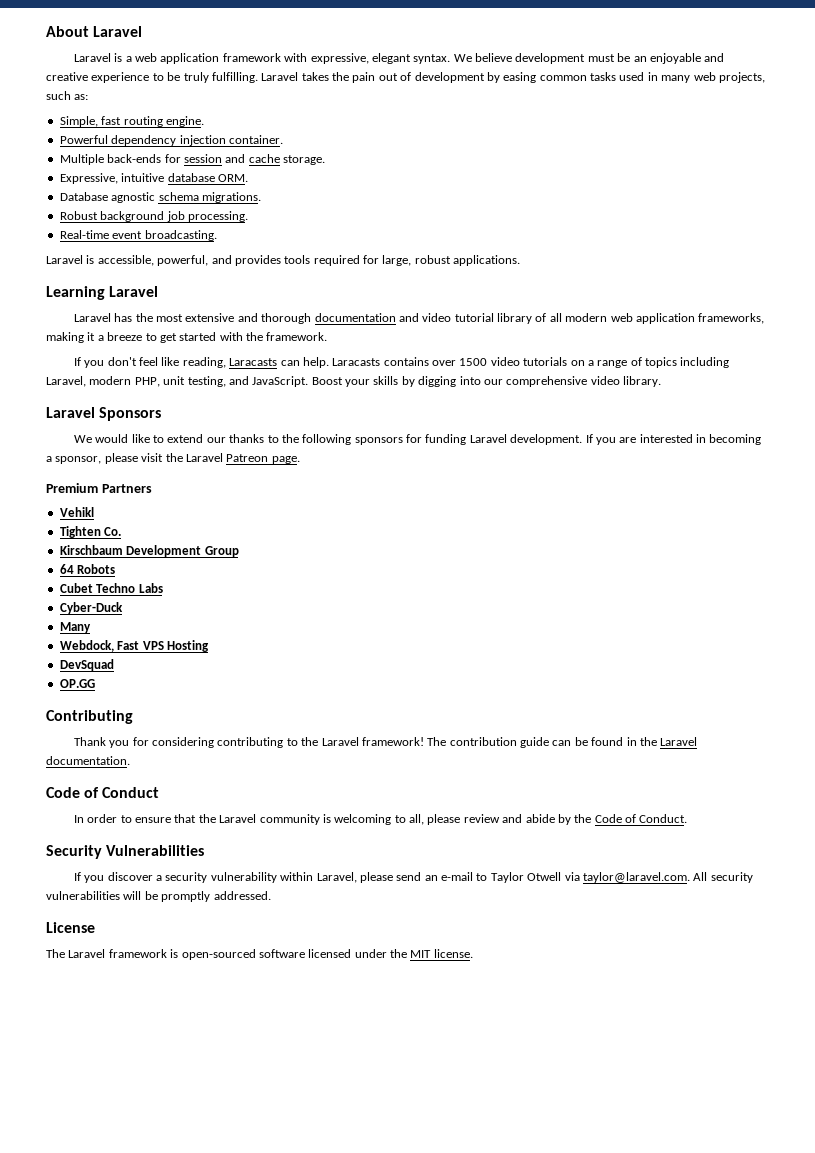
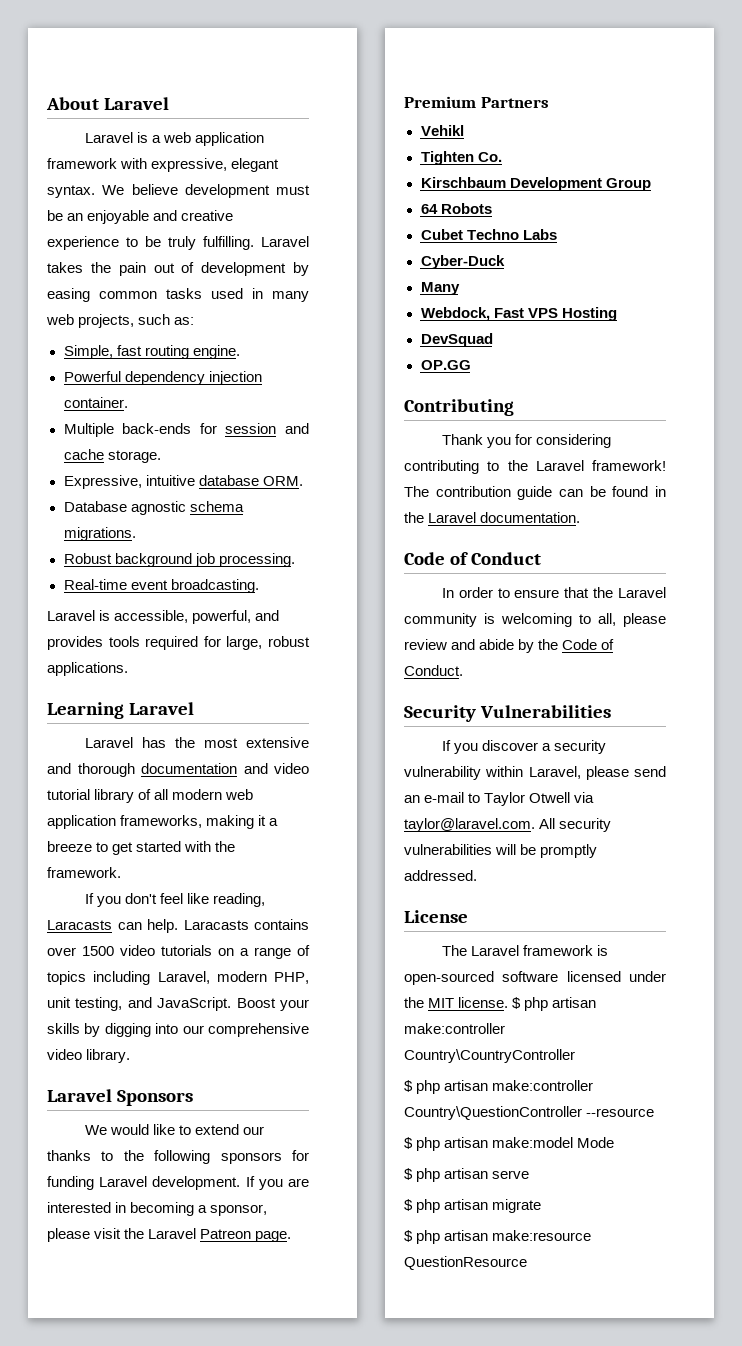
+ $ php artisan make:controller Country\CountryController
+ $ php artisan make:controller Country\QuestionController --resource
+ $ php artisan make:model Mode
+ $ php artisan serve
+ $ php artisan migrate
+ $ php artisan make:resource QuestionResource

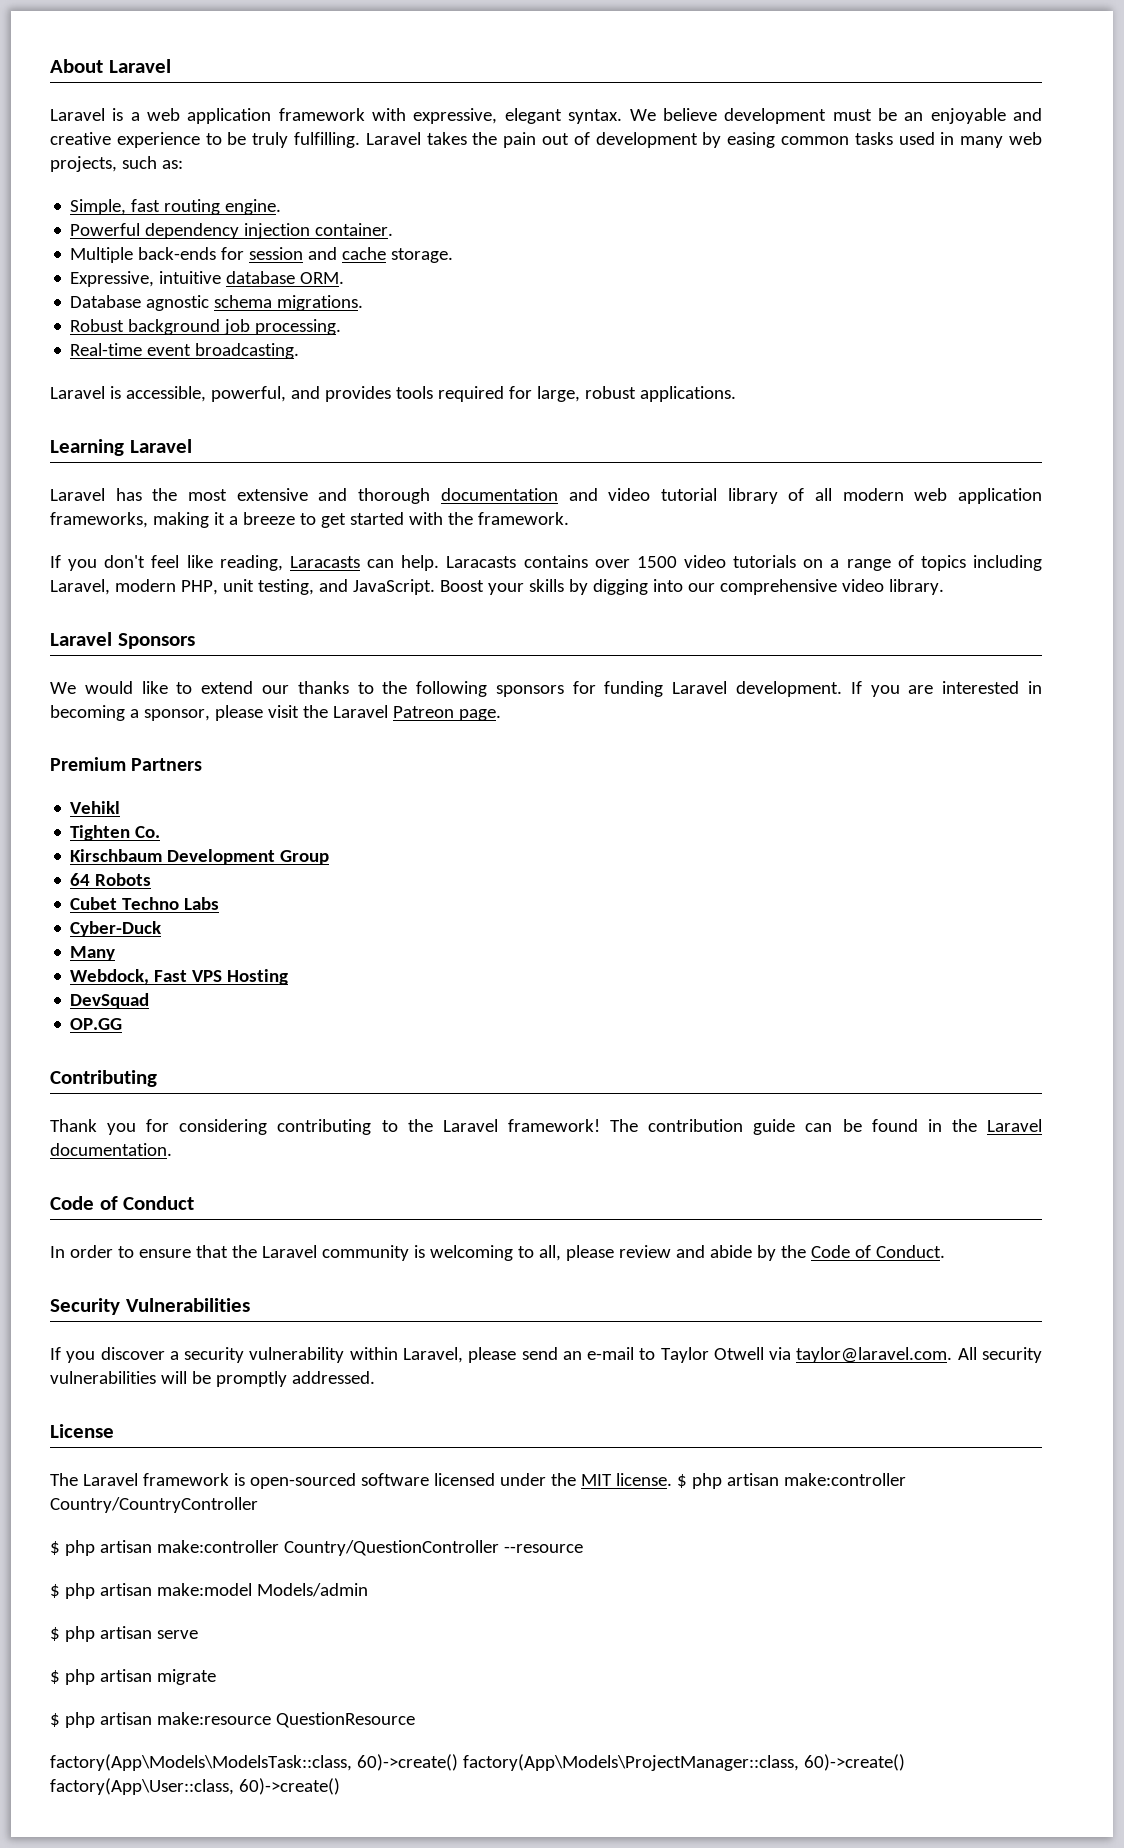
- $ php artisan make:controller Country\CountryController
- $ php artisan make:controller Country\QuestionController --resource
+ $ php artisan make:controller Country/CountryController
+ $ php artisan make:controller Country/QuestionController --resource
- $ php artisan make:model Mode
+ $ php artisan make:model Models/admin
+ factory(App\Models\ModelsTask::class, 60)->create() factory(App\Models\ProjectManager::class, 60)->create() factory(App\User::class, 60)->create()

